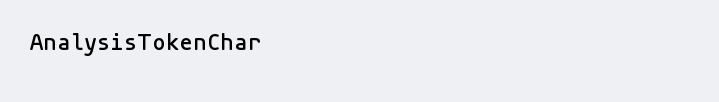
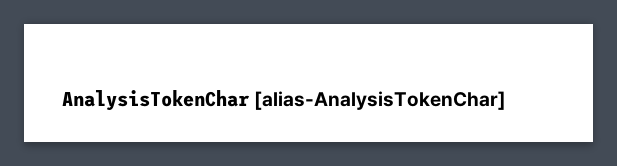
- AnalysisTokenChar
+ AnalysisTokenChar [alias-AnalysisTokenChar]

